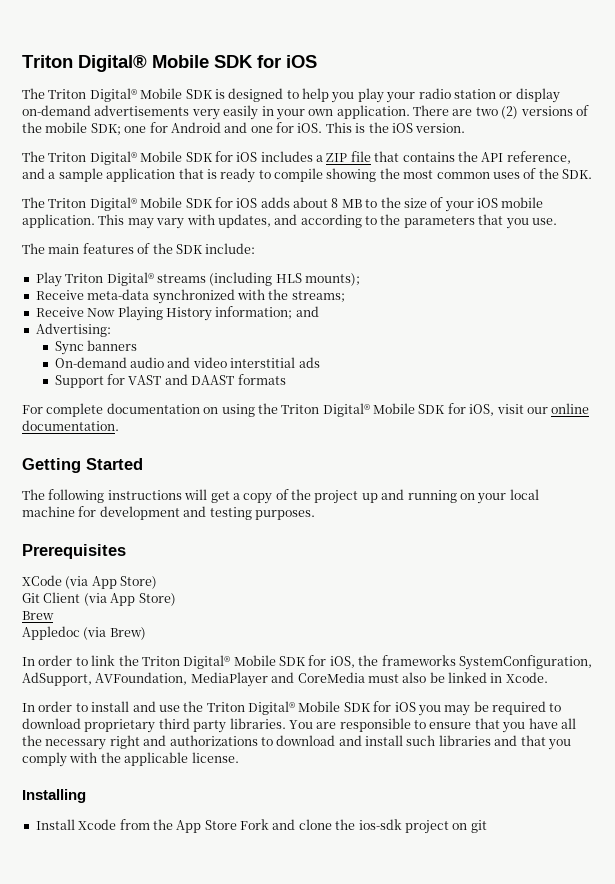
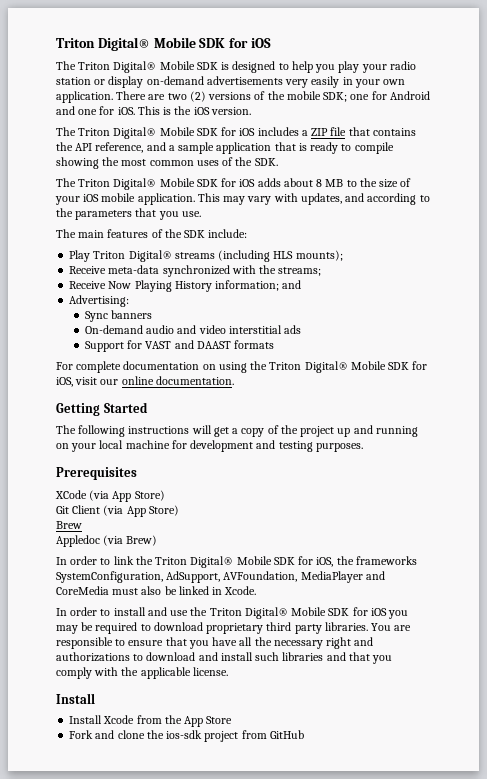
  You are responsible to ensure that you have all the necessary right and authorizations to download and install such libraries and that you comply with the applicable license.
- Installing
+ Install
- Install Xcode from the App Store Fork and clone the ios-sdk project on git
+ Install Xcode from the App Store
+ Fork and clone the ios-sdk project from GitHub

